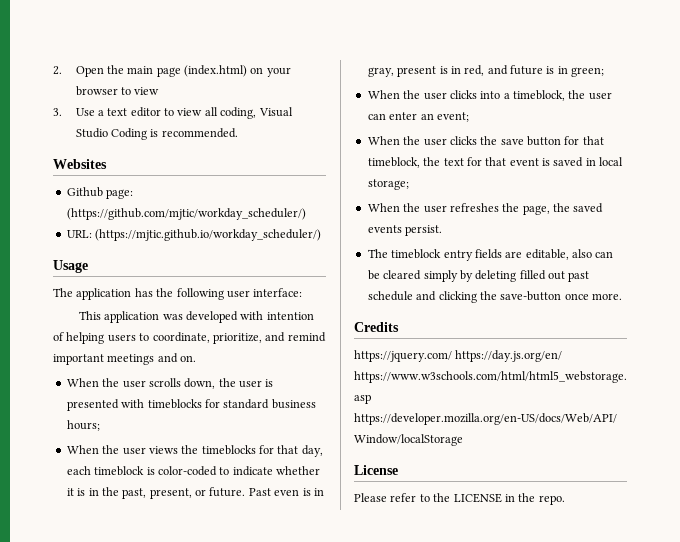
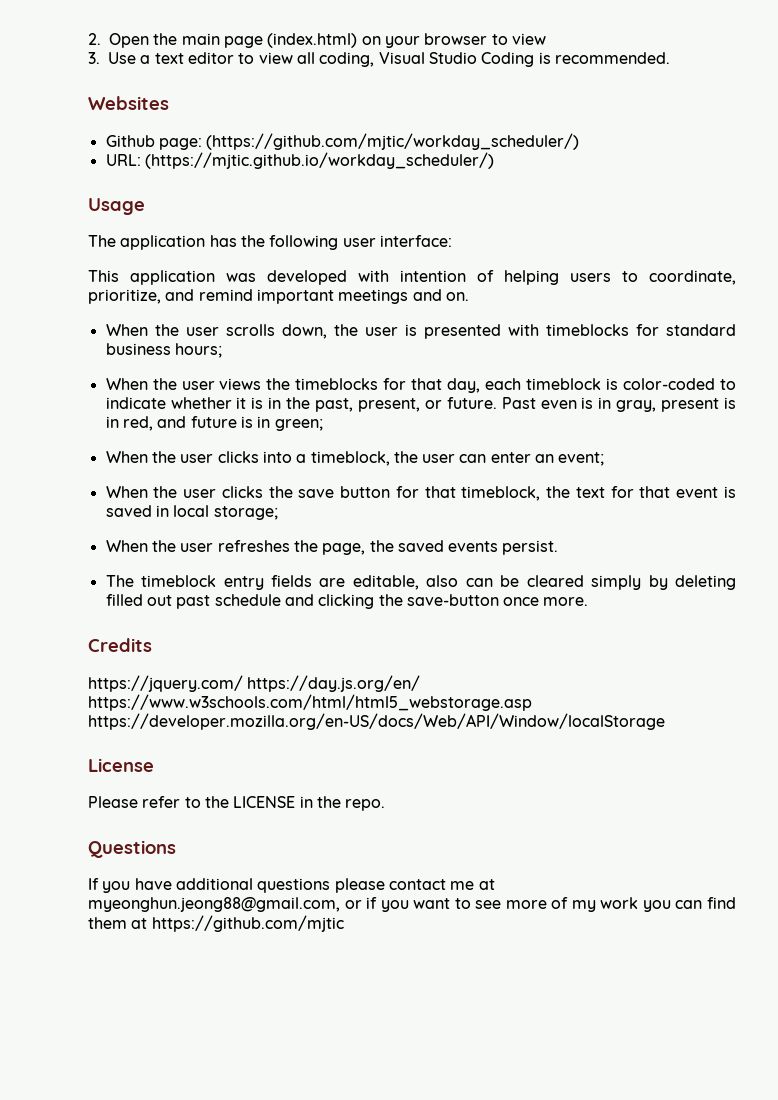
+ Questions
+ If you have additional questions please contact me at myeonghun.jeong88@gmail.com, or if you want to see more of my work you can find them at https://github.com/mjtic

